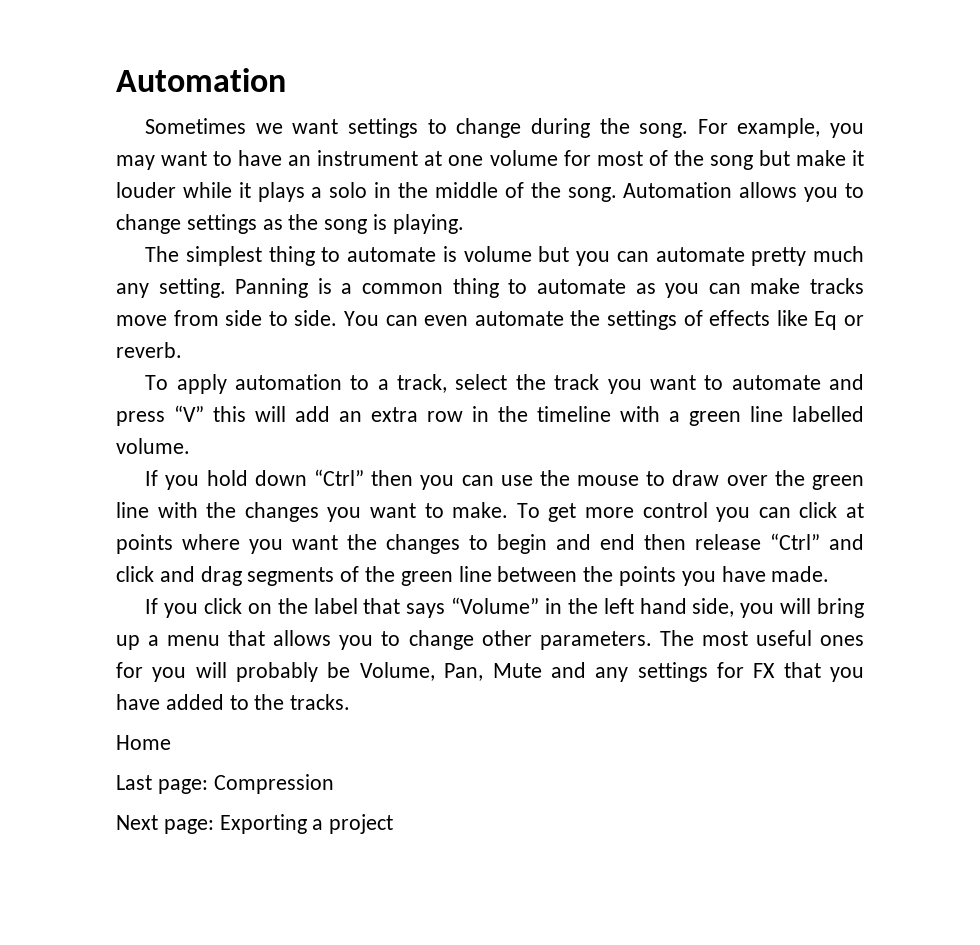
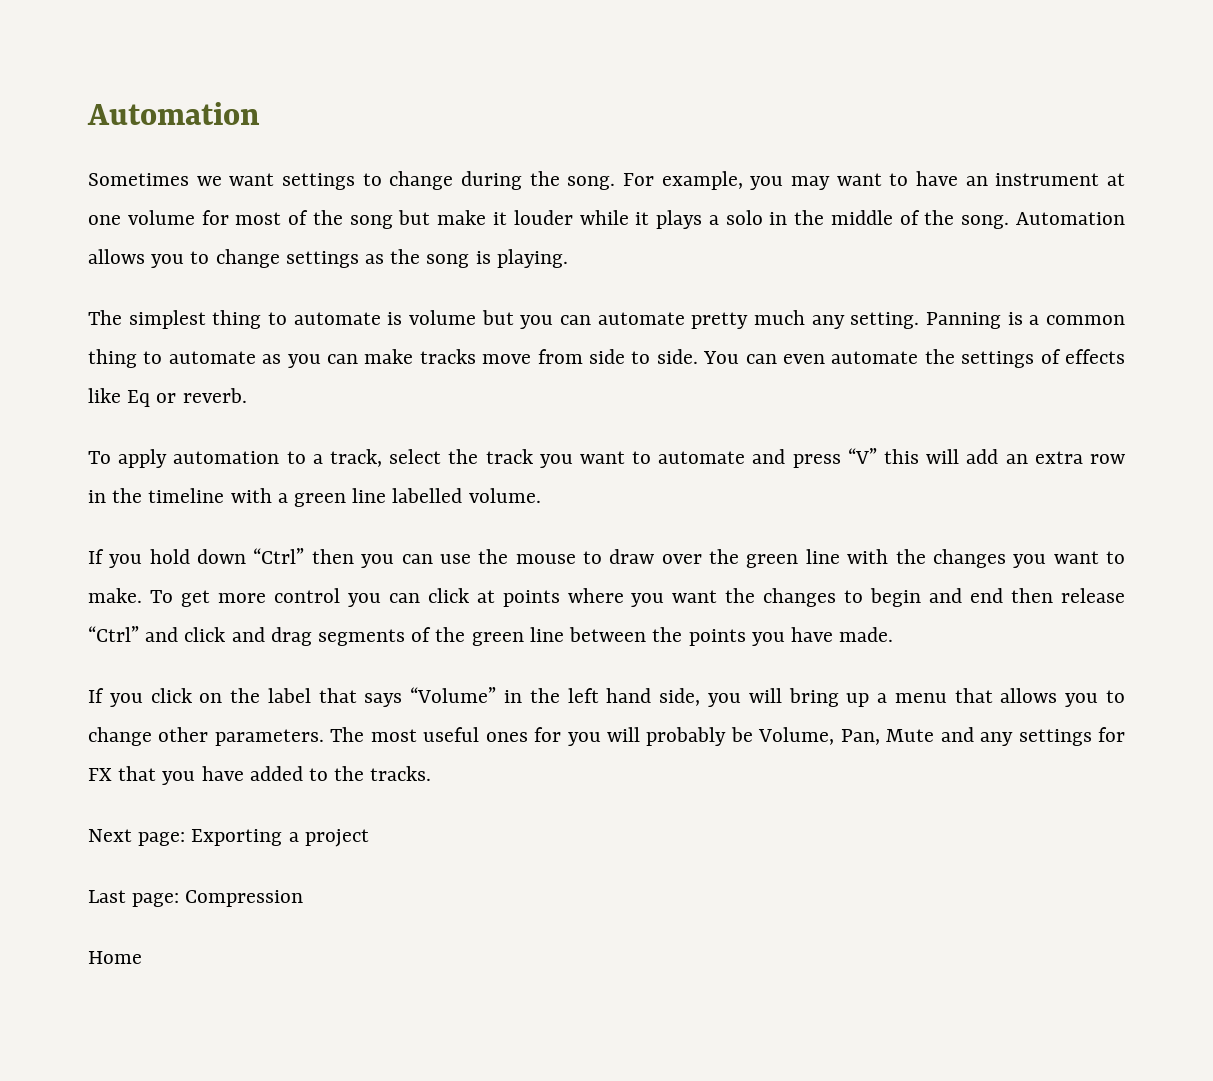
+ Next page: Exporting a project
+ Last page: Compression
  Home
- Last page: Compression
- Next page: Exporting a project

